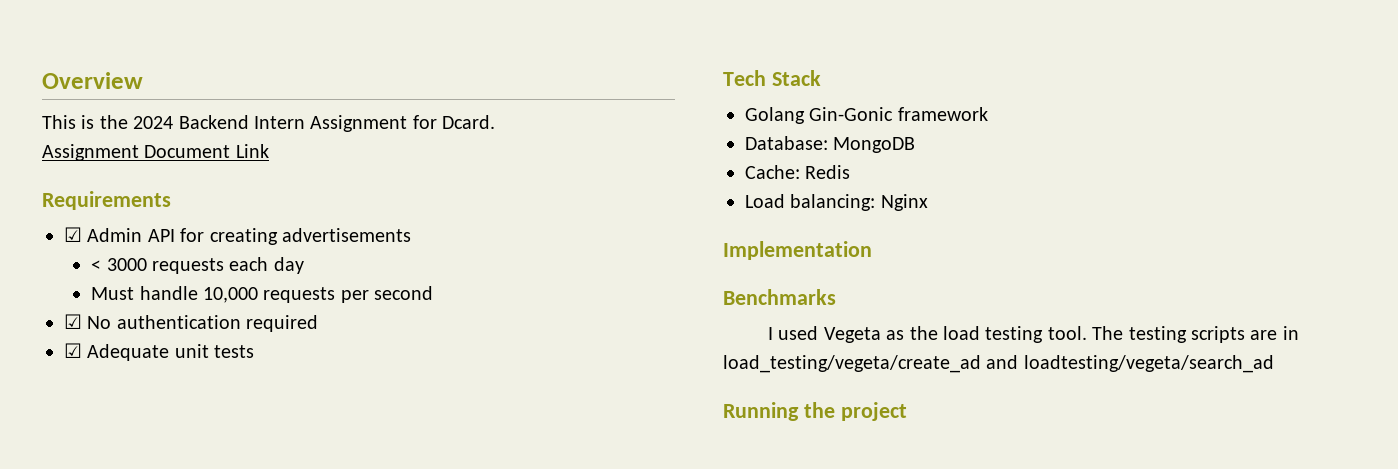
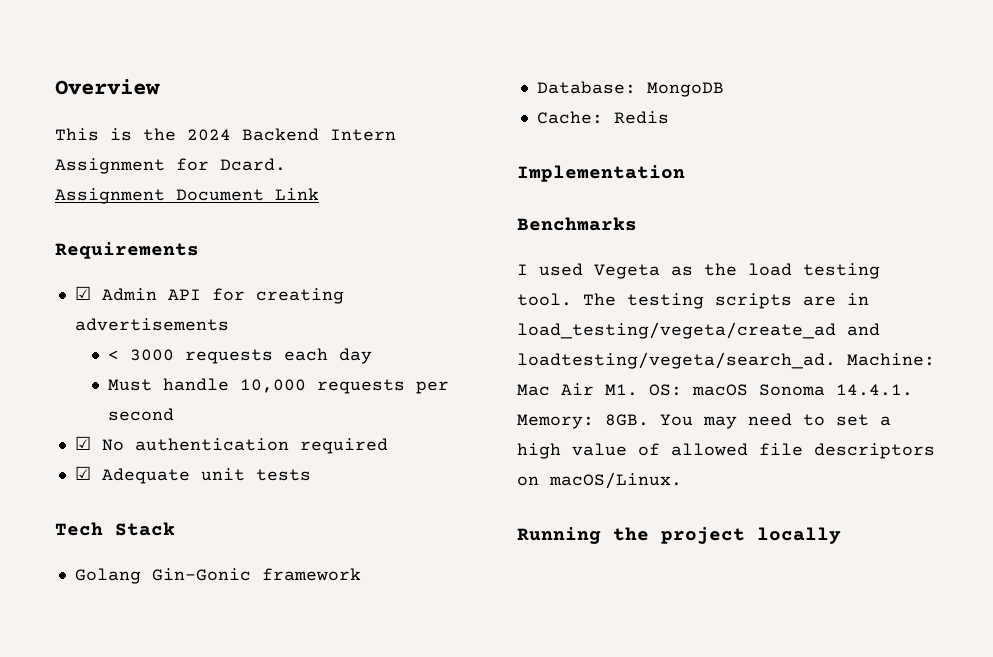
- Load balancing: Nginx
- The testing scripts are in load_testing/vegeta/create_ad and loadtesting/vegeta/search_ad
+ The testing scripts are in load_testing/vegeta/create_ad and loadtesting/vegeta/search_ad. Machine: Mac Air M1. OS: macOS Sonoma 14.4.1. Memory: 8GB. You may need to set a high value of allowed file descriptors on macOS/Linux.
- Running the project
+ Running the project locally

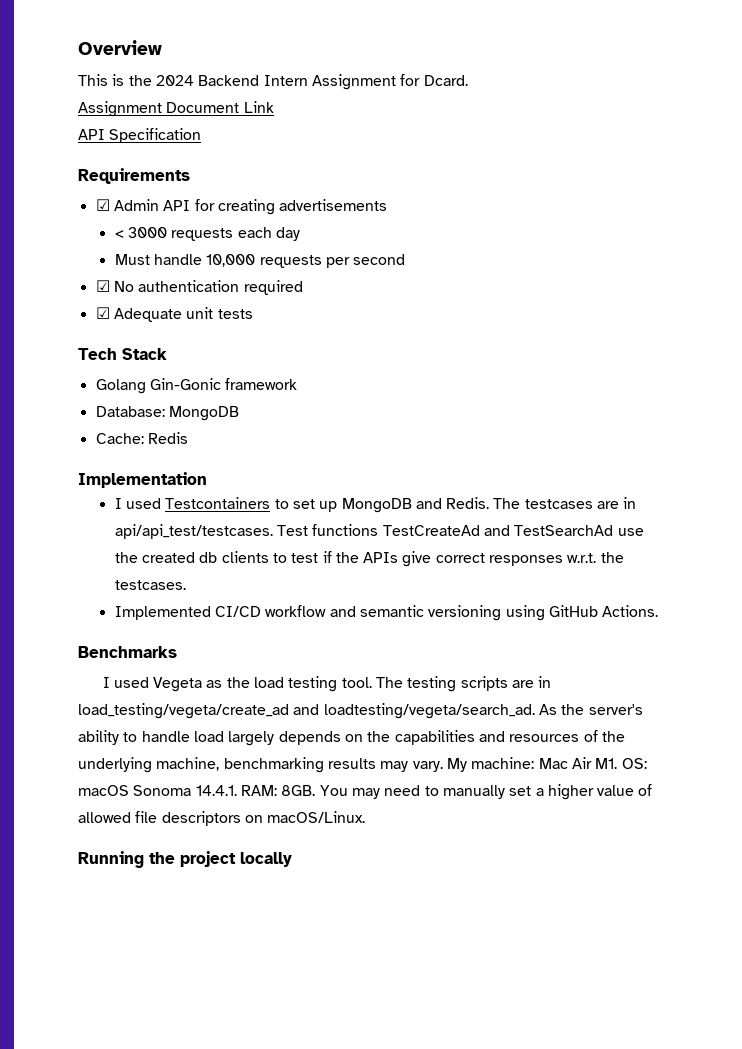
+ API Specification
+ I used Testcontainers to set up MongoDB and Redis. The testcases are in api/api_test/testcases. Test functions TestCreateAd and TestSearchAd use the created db clients to test if the APIs give correct responses w.r.t. the testcases.
+ Implemented CI/CD workflow and semantic versioning using GitHub Actions.
- Machine: Mac Air M1. OS: macOS Sonoma 14.4.1. Memory: 8GB.
+ As the server's ability to handle load largely depends on the capabilities and resources of the underlying machine, benchmarking results may vary. My machine: Mac Air M1. OS: macOS Sonoma 14.4.1. RAM: 8GB.
- You may need to set a high value of allowed file descriptors on macOS/Linux.
+ You may need to manually set a higher value of allowed file descriptors on macOS/Linux.

